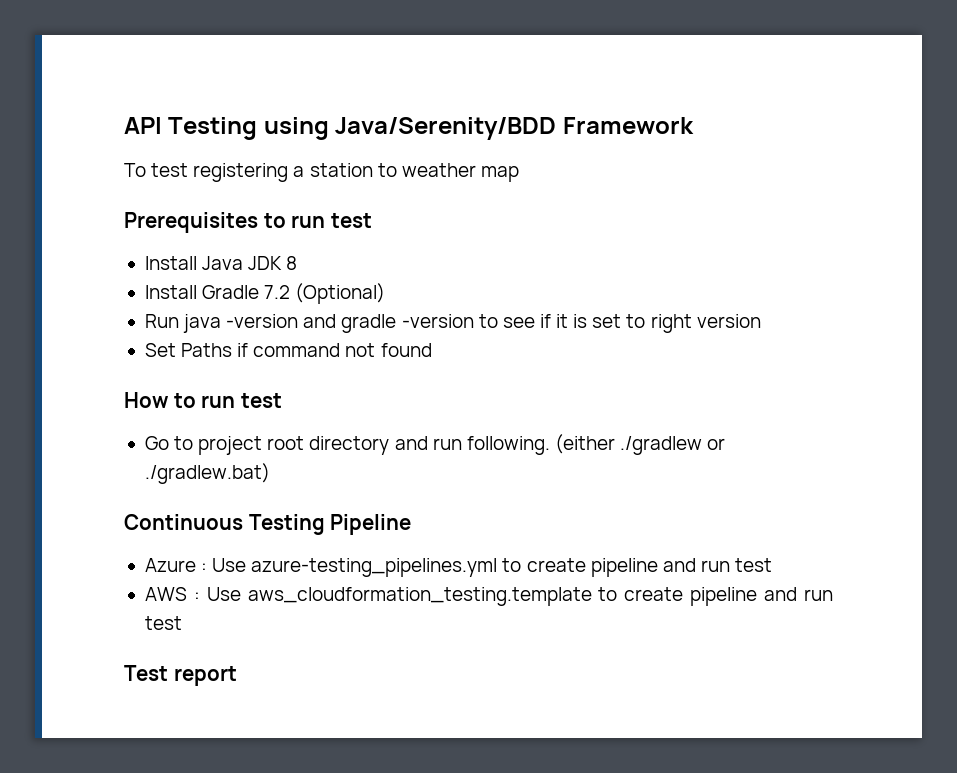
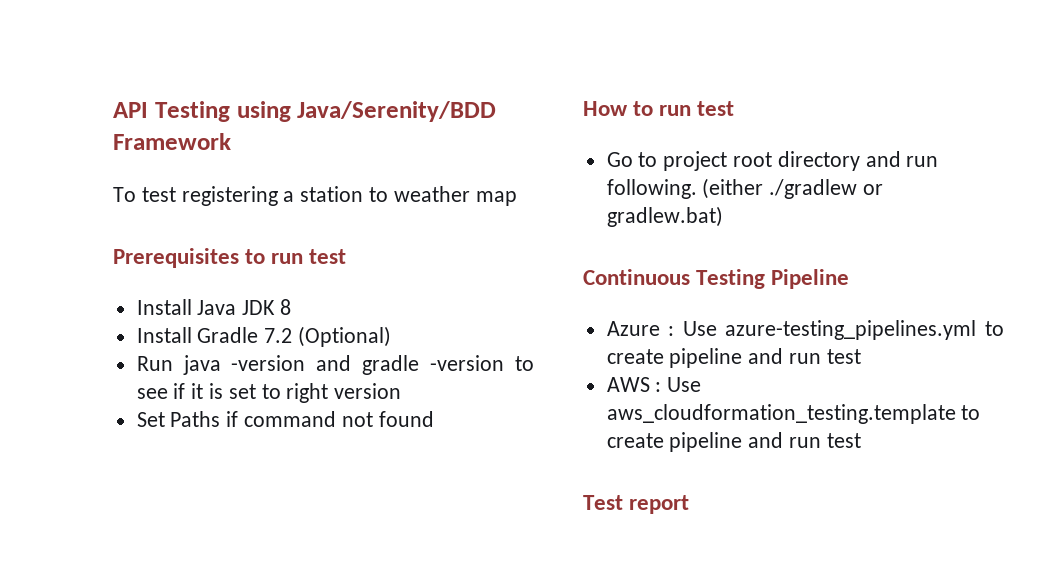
- (either ./gradlew or ./gradlew.bat)
+ (either ./gradlew or gradlew.bat)

